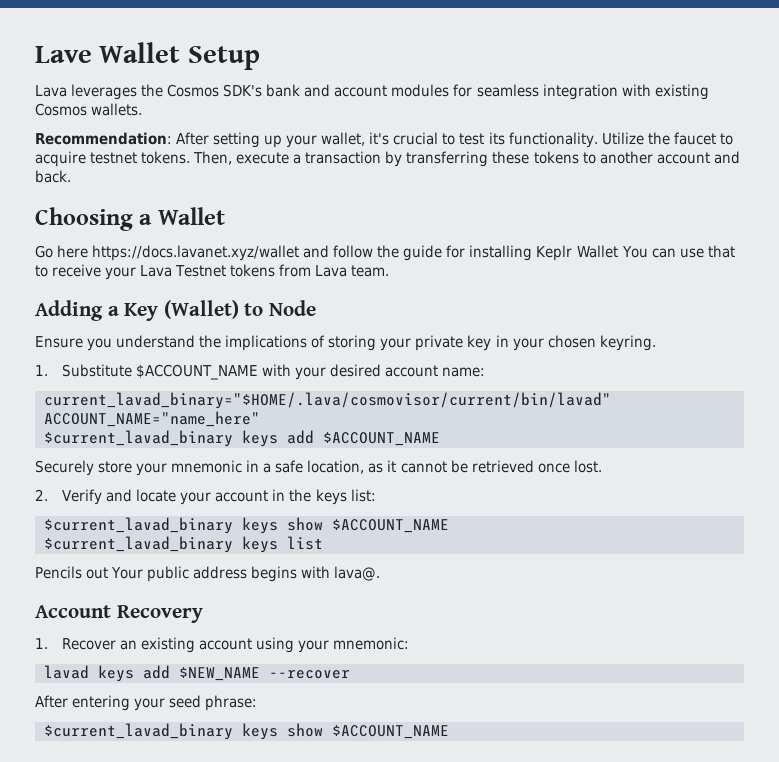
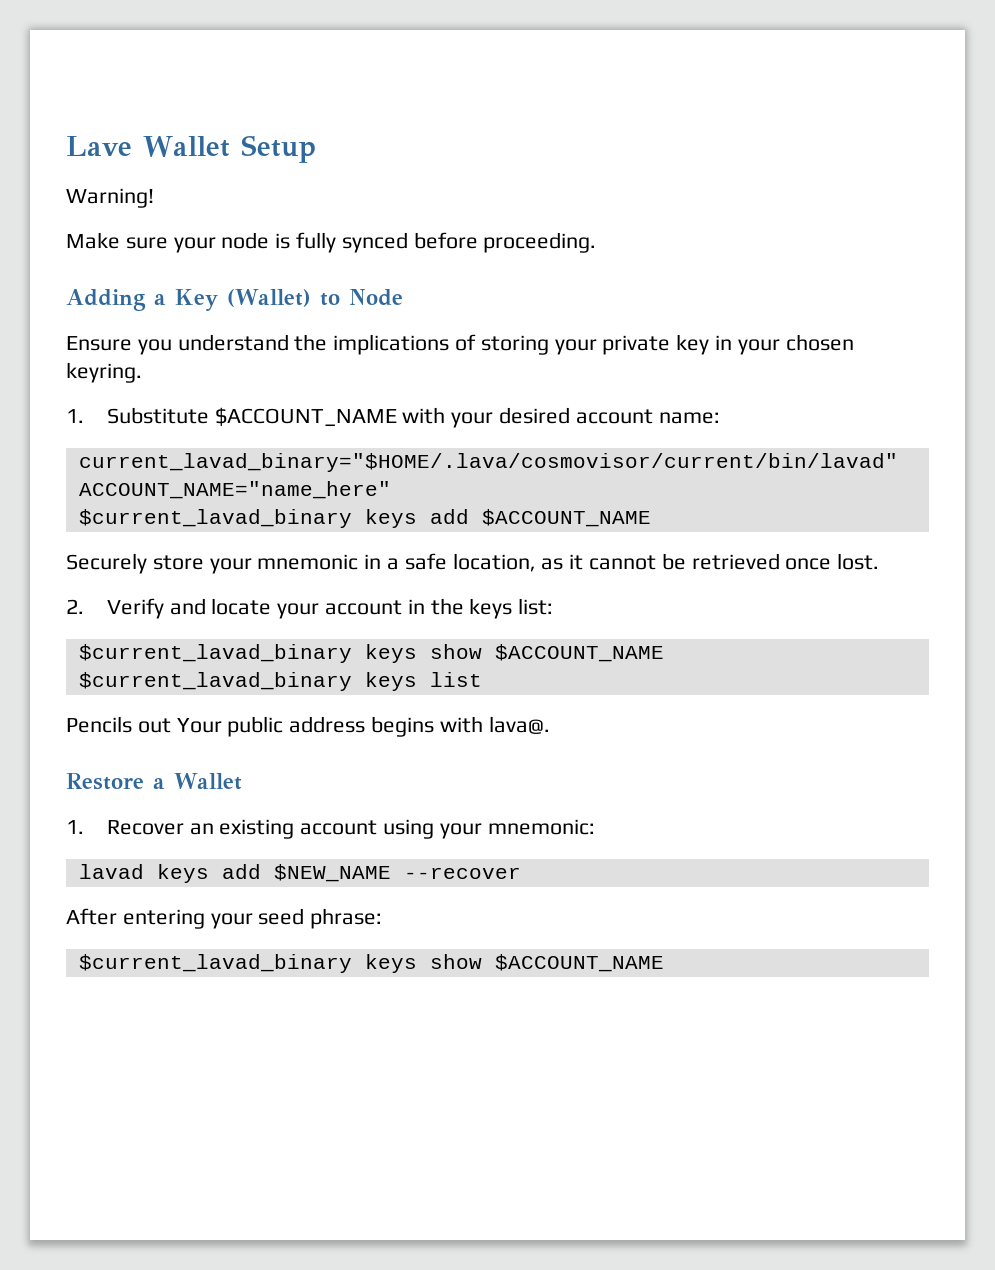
- Lava leverages the Cosmos SDK's bank and account modules for seamless integration with existing Cosmos wallets.
- Recommendation: After setting up your wallet, it's crucial to test its functionality. Utilize the faucet to acquire testnet tokens. Then, execute a transaction by transferring these tokens to another account and back.
- Choosing a Wallet
- Go here https://docs.lavanet.xyz/wallet and follow the guide for installing Keplr Wallet You can use that to receive your Lava Testnet tokens from Lava team.
+ Warning!
+ Make sure your node is fully synced before proceeding.
- Account Recovery
+ Restore a Wallet

